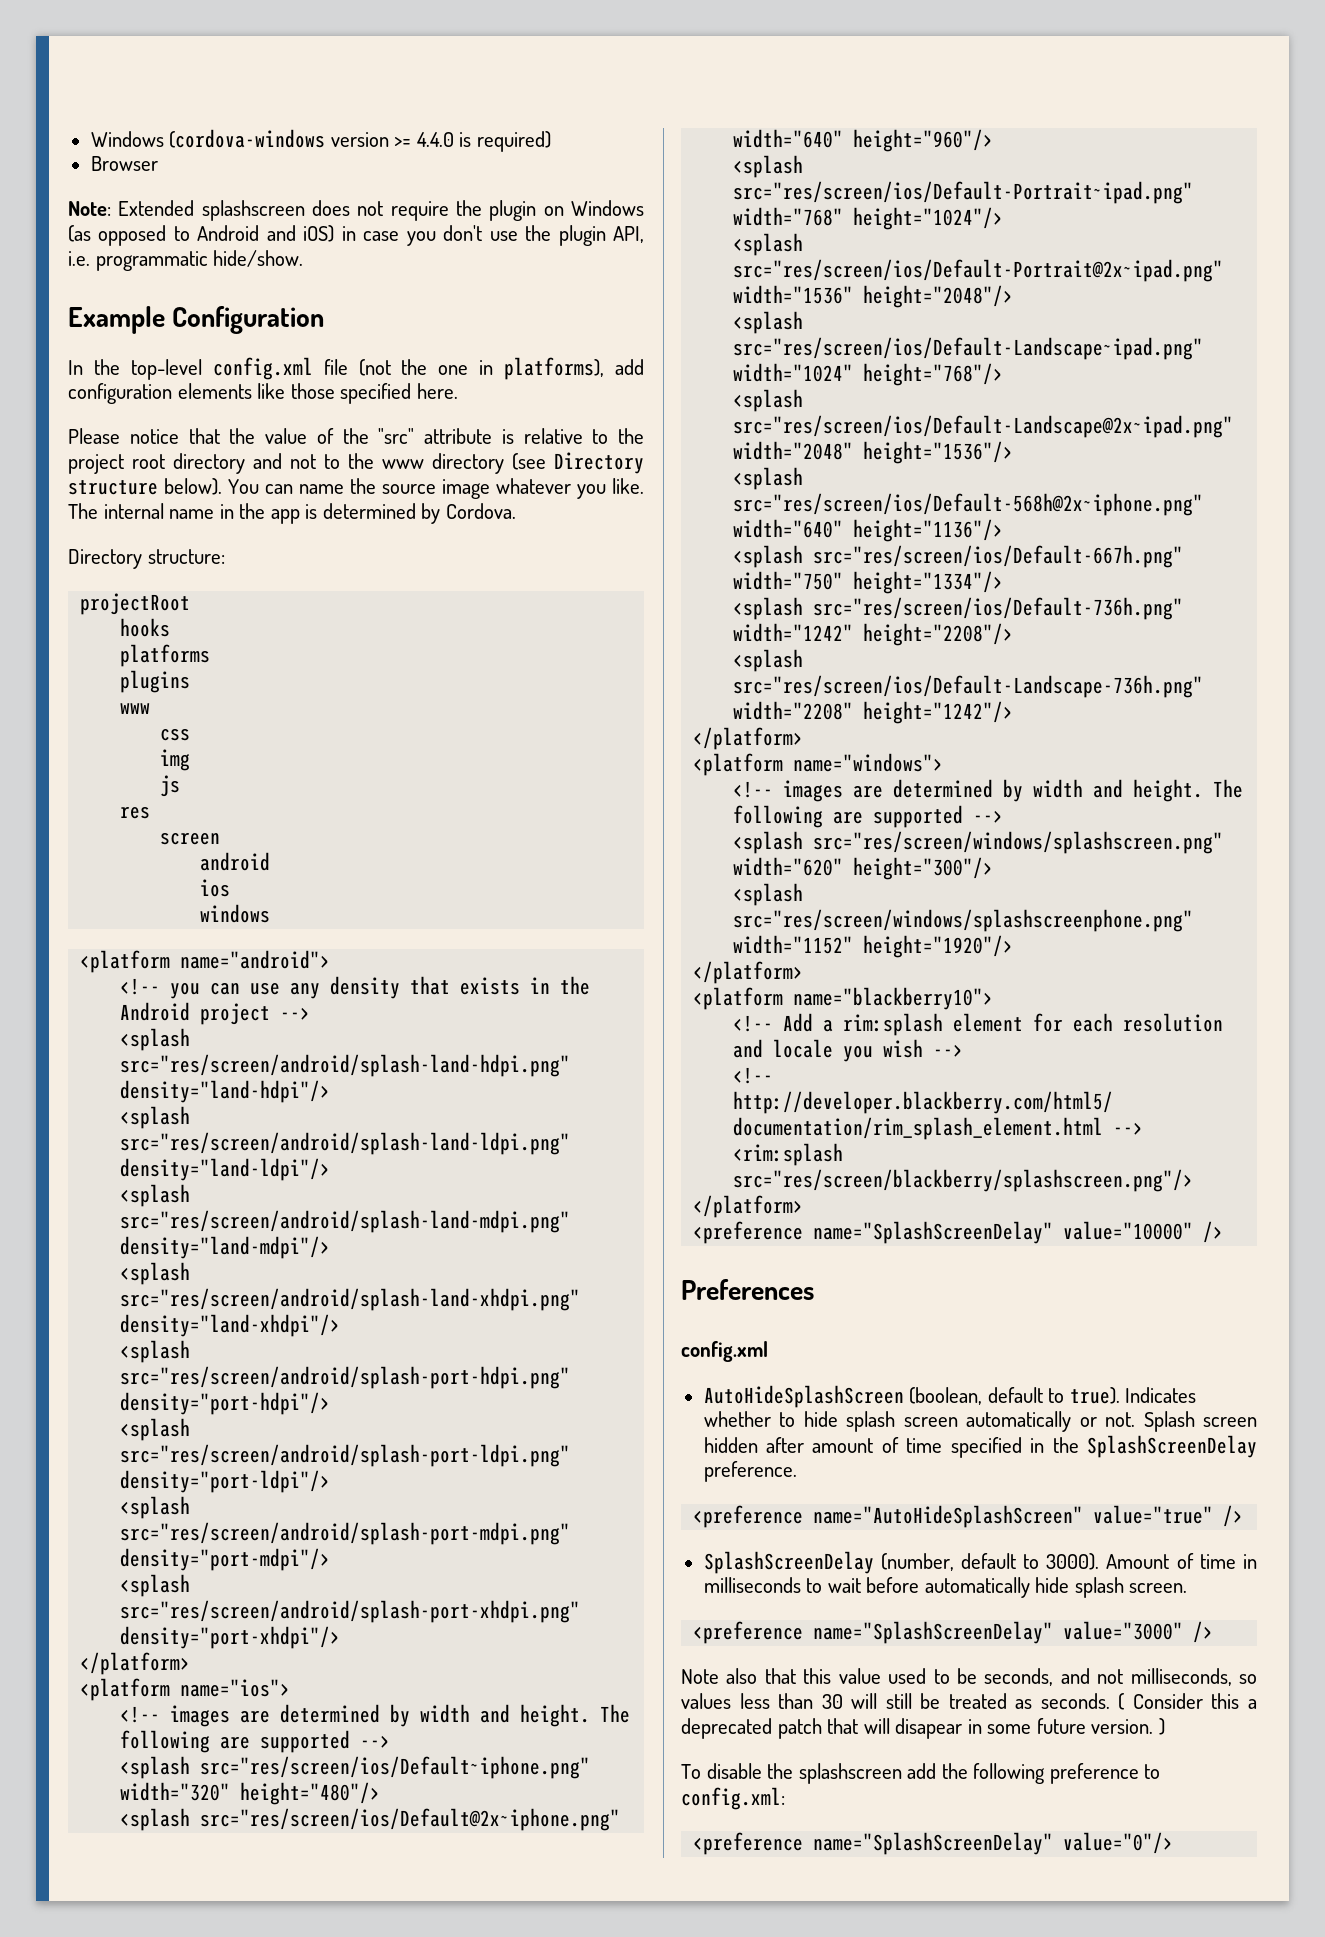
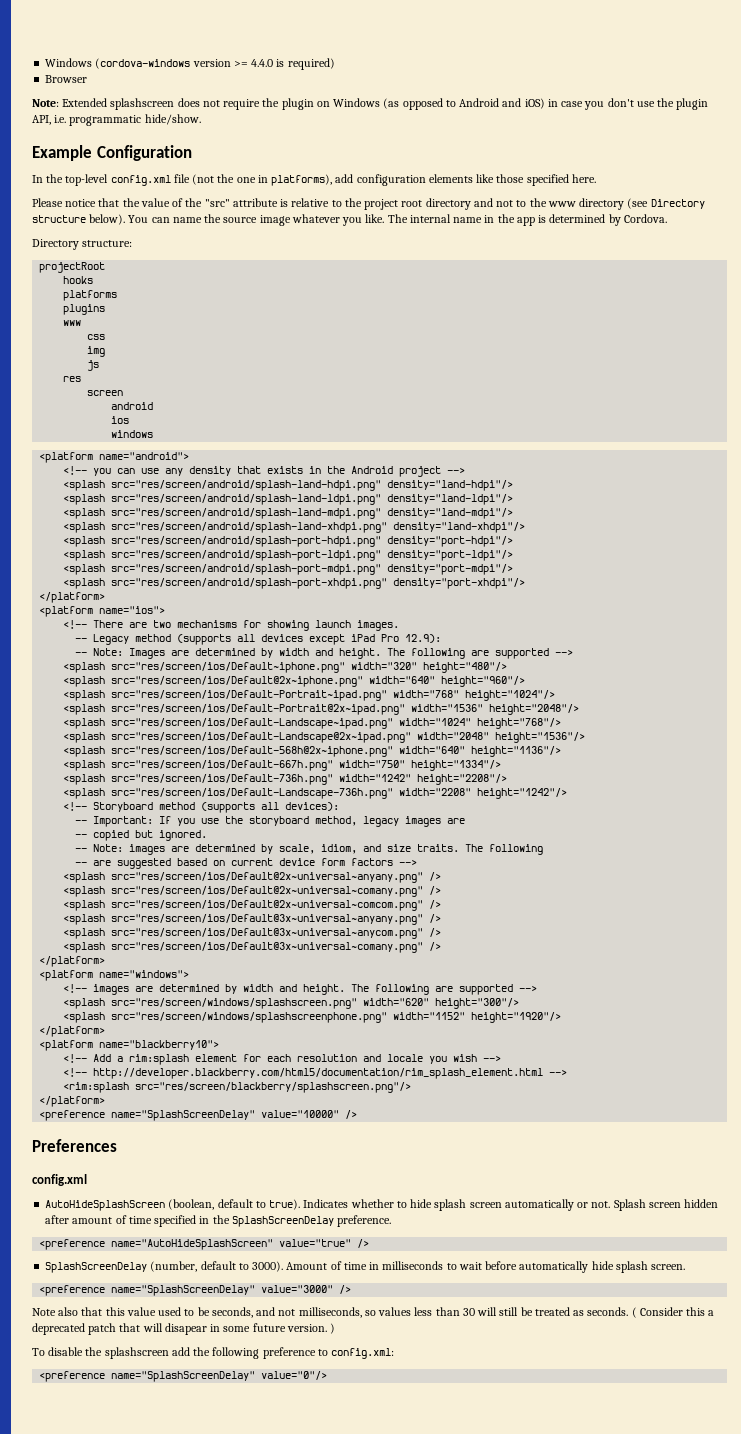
  <platform name="ios">
- <!-- images are determined by width and height.
+ <!-- There are two mechanisms for showing launch images.
+ -- Legacy method (supports all devices except iPad Pro 12.9):
+ -- Note: Images are determined by width and height.
+ <!-- Storyboard method (supports all devices):
+ -- Important: If you use the storyboard method, legacy images are
+ -- copied but ignored.
+ -- Note: images are determined by scale, idiom, and size traits. The following
+ -- are suggested based on current device form factors -->
+ <splash src="res/screen/ios/Default@2x~universal~anyany.png" />
+ <splash src="res/screen/ios/Default@2x~universal~comany.png" />
+ <splash src="res/screen/ios/Default@2x~universal~comcom.png" />
+ <splash src="res/screen/ios/Default@3x~universal~anyany.png" />
+ <splash src="res/screen/ios/Default@3x~universal~anycom.png" />
+ <splash src="res/screen/ios/Default@3x~universal~comany.png" />

